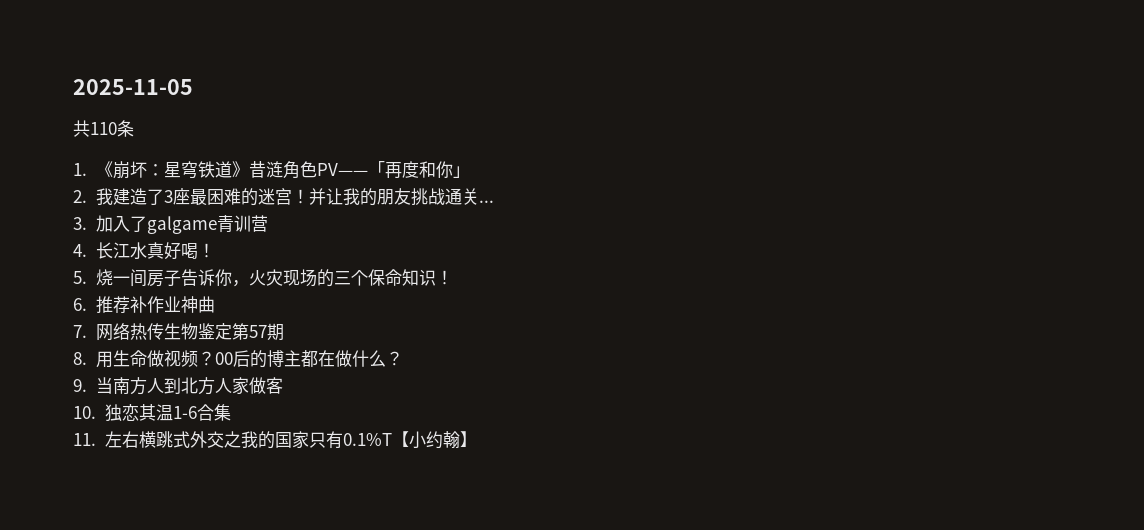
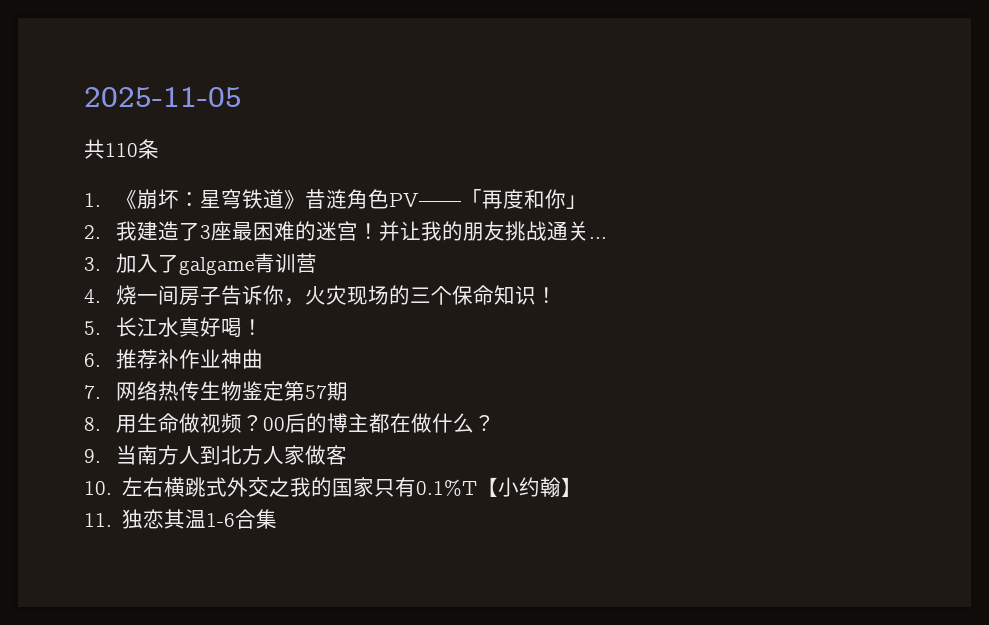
- 4.长江水真好喝！
- 5.烧一间房子告诉你，火灾现场的三个保命知识！
+ 4.烧一间房子告诉你，火灾现场的三个保命知识！
+ 5.长江水真好喝！
- 10.独恋其温1-6合集
- 11.左右横跳式外交之我的国家只有0.1%T【小约翰】
+ 10.左右横跳式外交之我的国家只有0.1%T【小约翰】
+ 11.独恋其温1-6合集

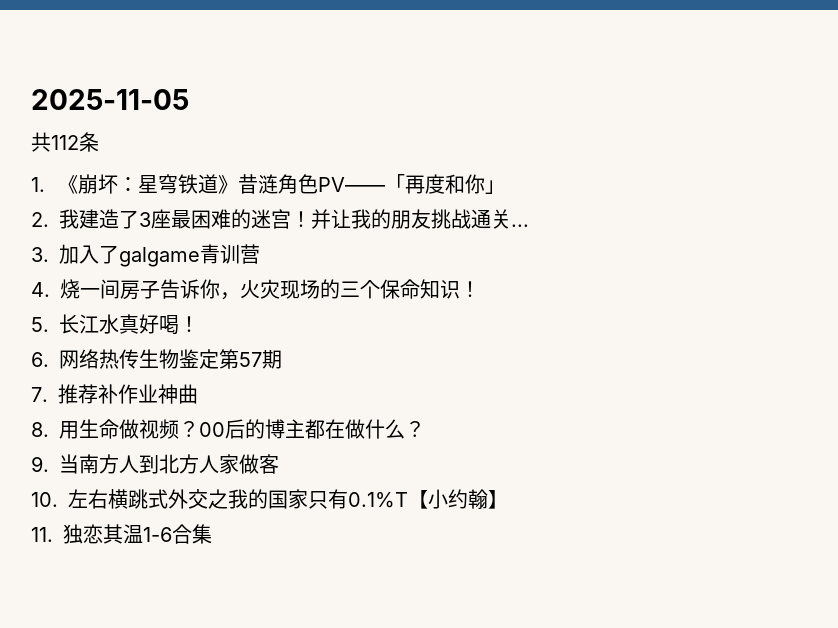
- 共110条
+ 共112条
- 6.推荐补作业神曲
- 7.网络热传生物鉴定第57期
+ 6.网络热传生物鉴定第57期
+ 7.推荐补作业神曲

